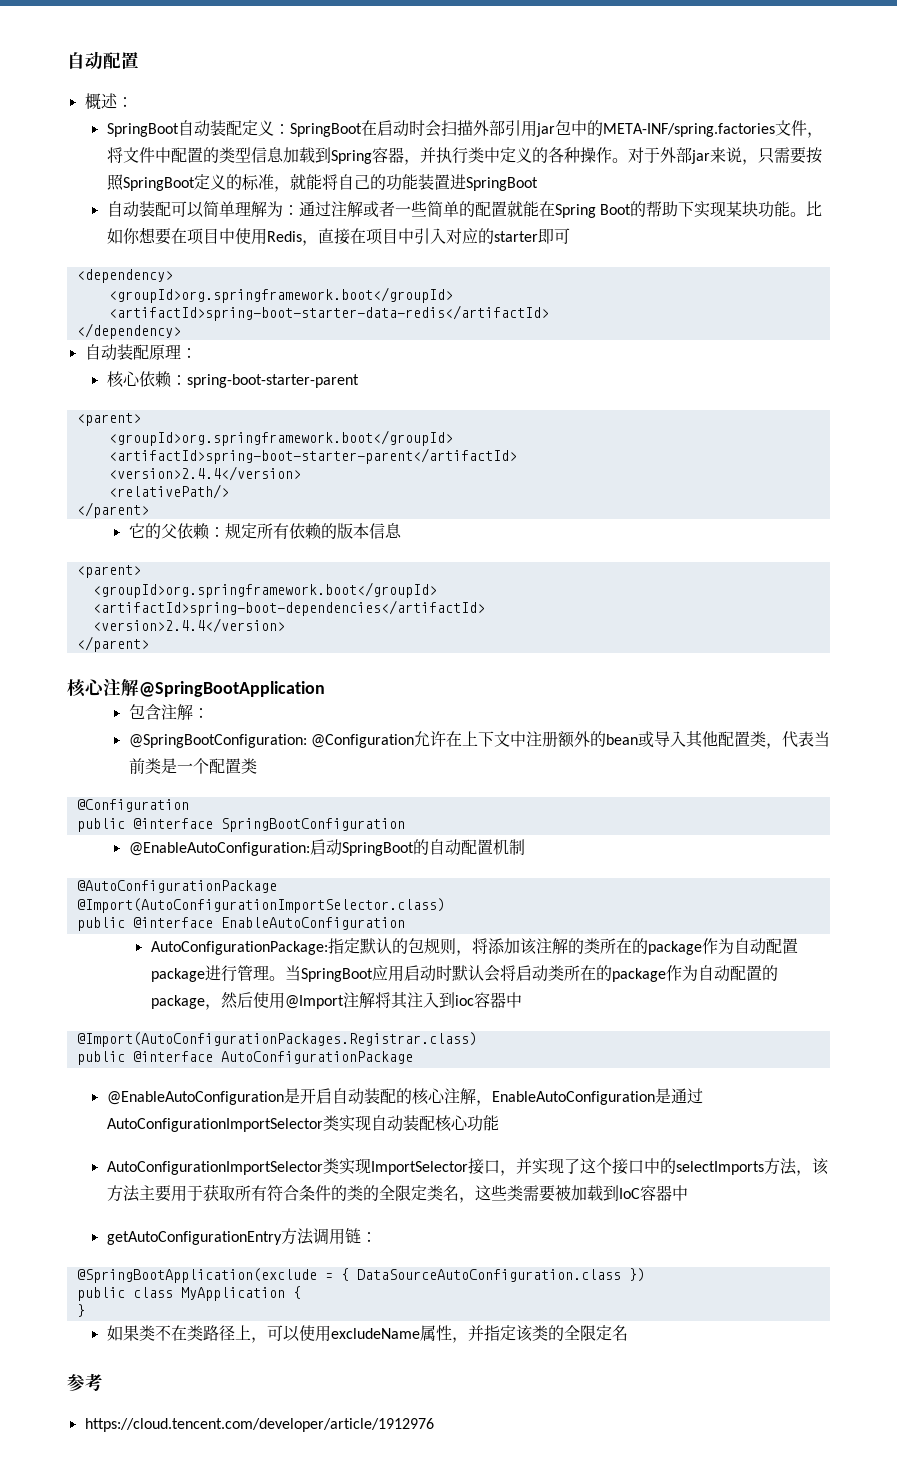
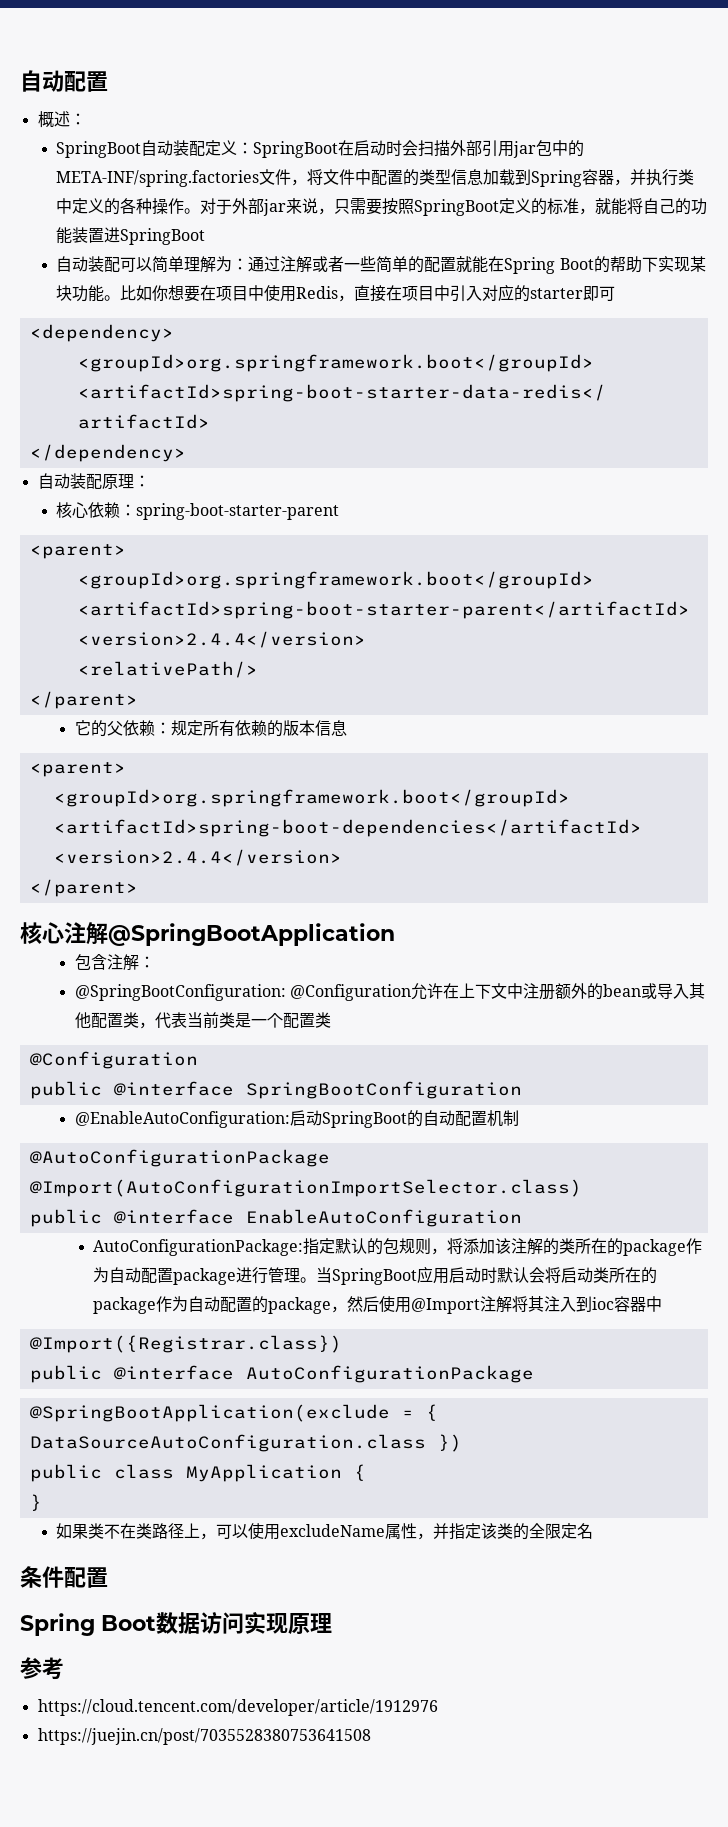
- @Import(AutoConfigurationPackages.Registrar.class)
+ @Import({Registrar.class})
- @EnableAutoConfiguration是开启自动装配的核心注解，EnableAutoConfiguration是通过AutoConfigurationImportSelector类实现自动装配核心功能
- AutoConfigurationImportSelector类实现ImportSelector接口，并实现了这个接口中的selectImports方法，该方法主要用于获取所有符合条件的类的全限定类名，这些类需要被加载到IoC容器中
- getAutoConfigurationEntry方法调用链：
+ 条件配置
+ Spring Boot数据访问实现原理
+ https://juejin.cn/post/7035528380753641508

